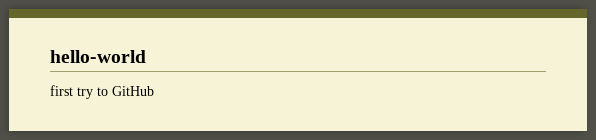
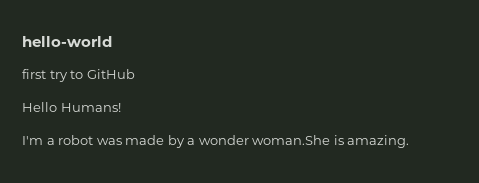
+ Hello Humans!
+ I'm a robot was made by a wonder woman.She is amazing.

